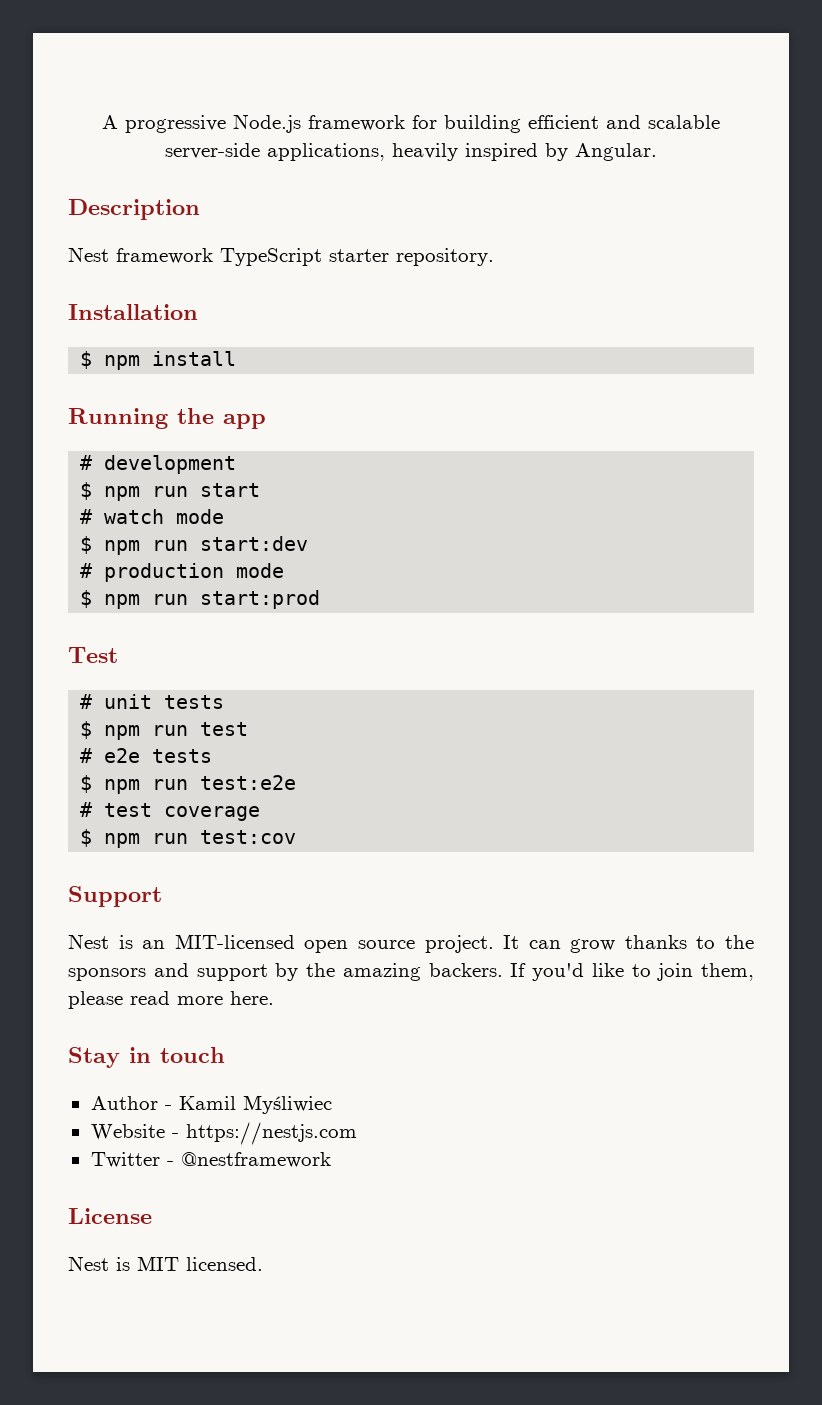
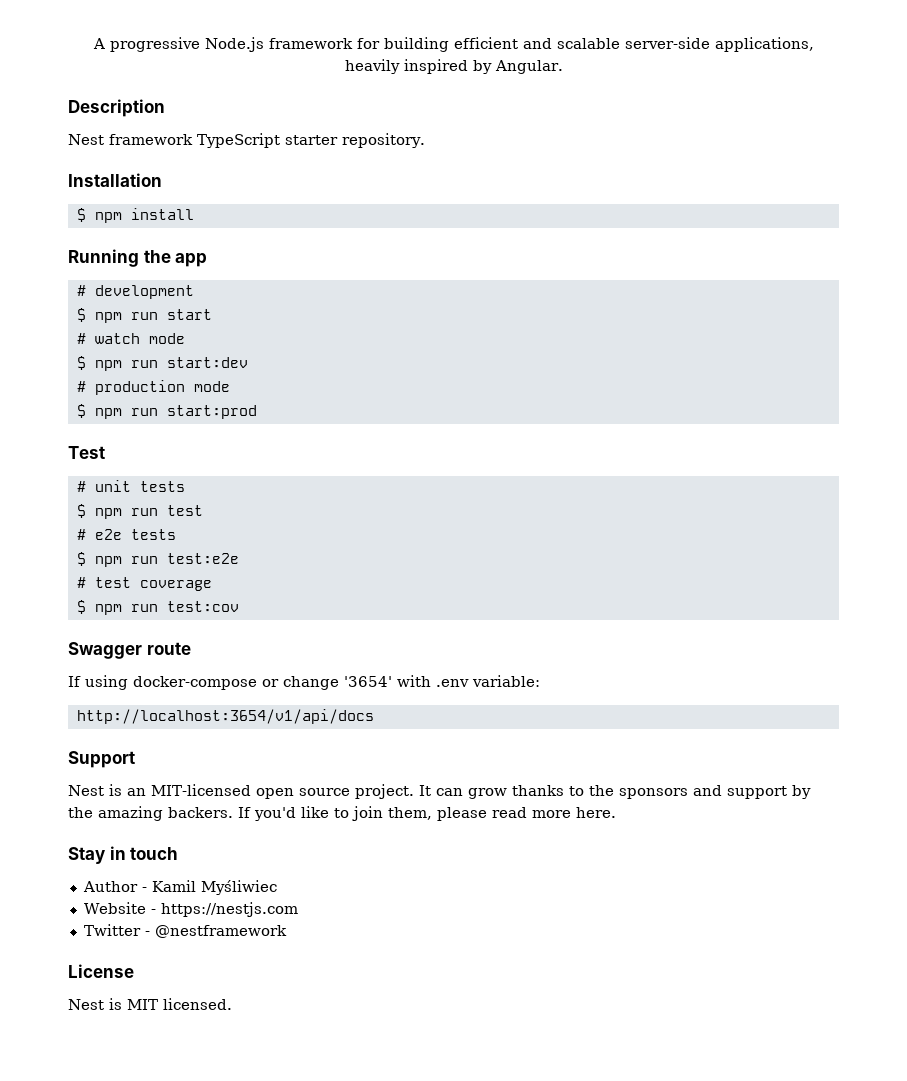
+ Swagger route
+ If using docker-compose or change '3654' with .env variable:
+ http://localhost:3654/v1/api/docs

